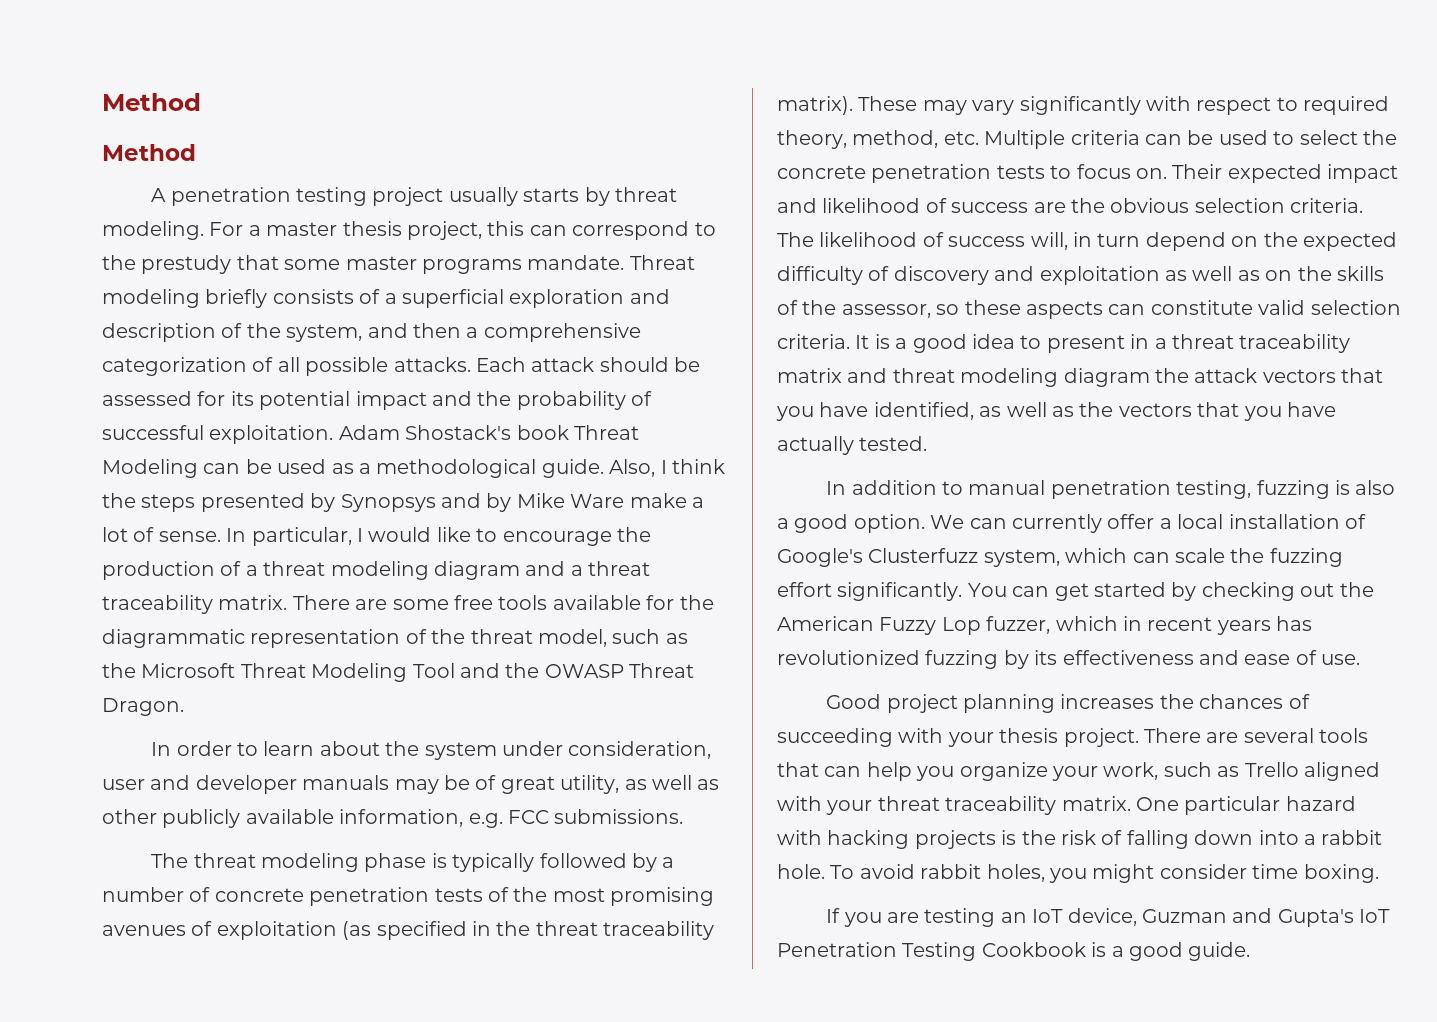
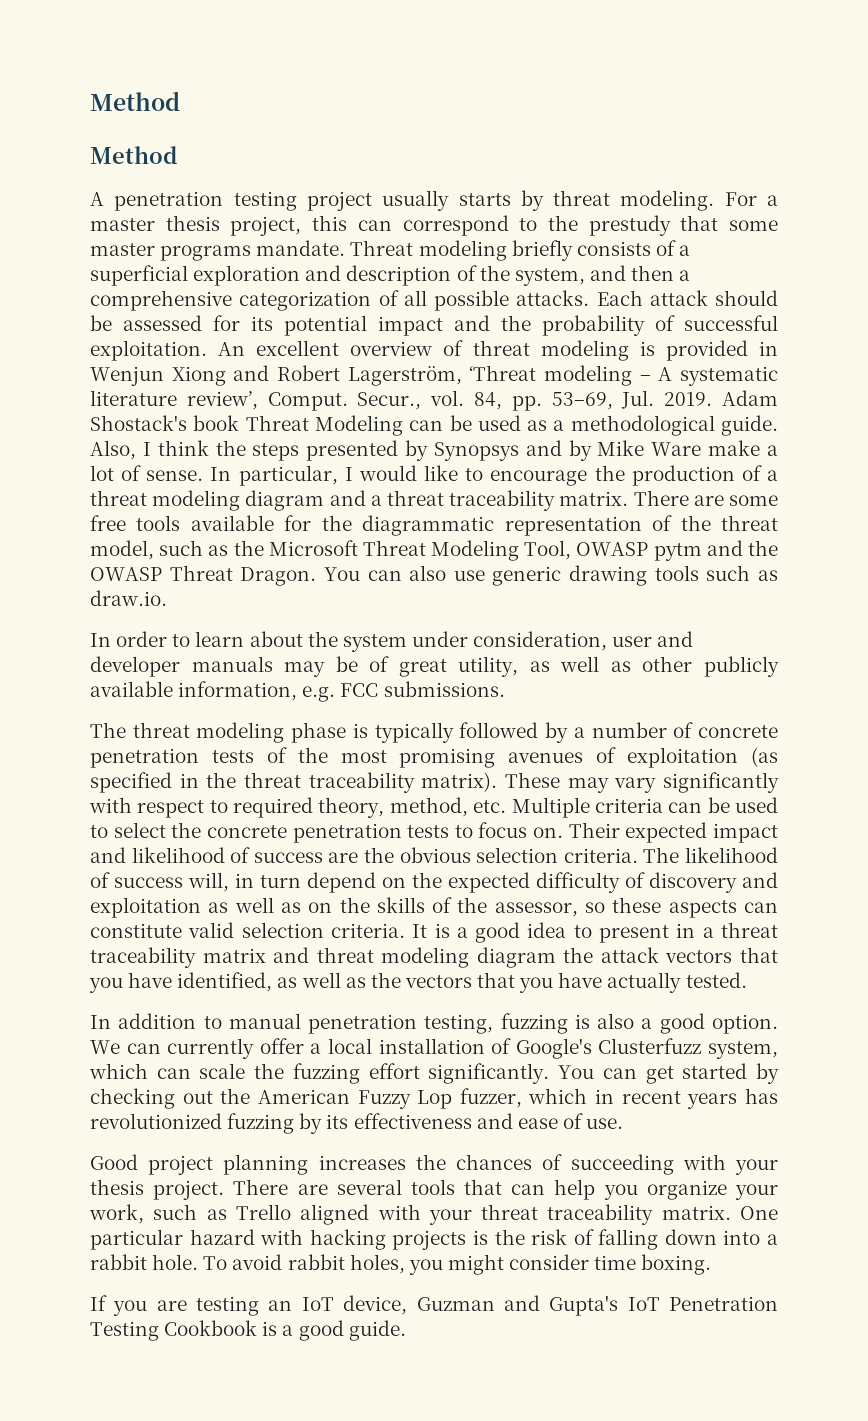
+ An excellent overview of threat modeling is provided in Wenjun Xiong and Robert Lagerström, ‘Threat modeling – A systematic literature review’, Comput. Secur., vol. 84, pp. 53–69, Jul. 2019.
- There are some free tools available for the diagrammatic representation of the threat model, such as the Microsoft Threat Modeling Tool and the OWASP Threat Dragon.
+ There are some free tools available for the diagrammatic representation of the threat model, such as the Microsoft Threat Modeling Tool, OWASP pytm and the OWASP Threat Dragon. You can also use generic drawing tools such as draw.io.

